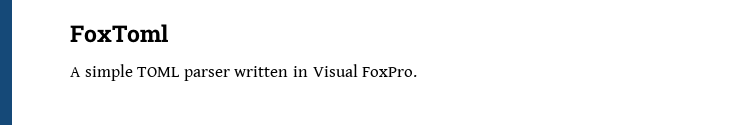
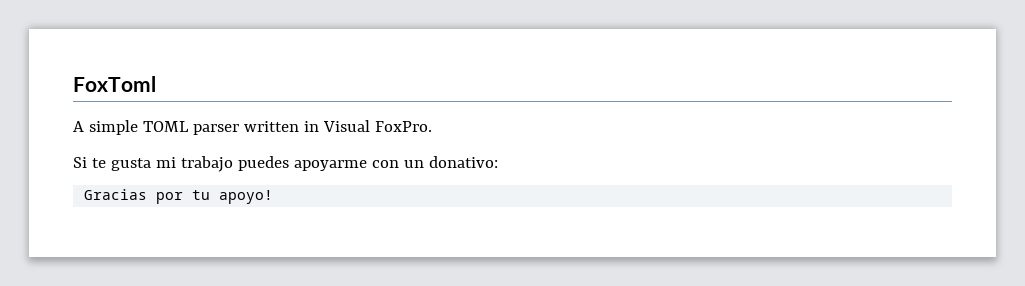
+ Si te gusta mi trabajo puedes apoyarme con un donativo:
+ Gracias por tu apoyo!

